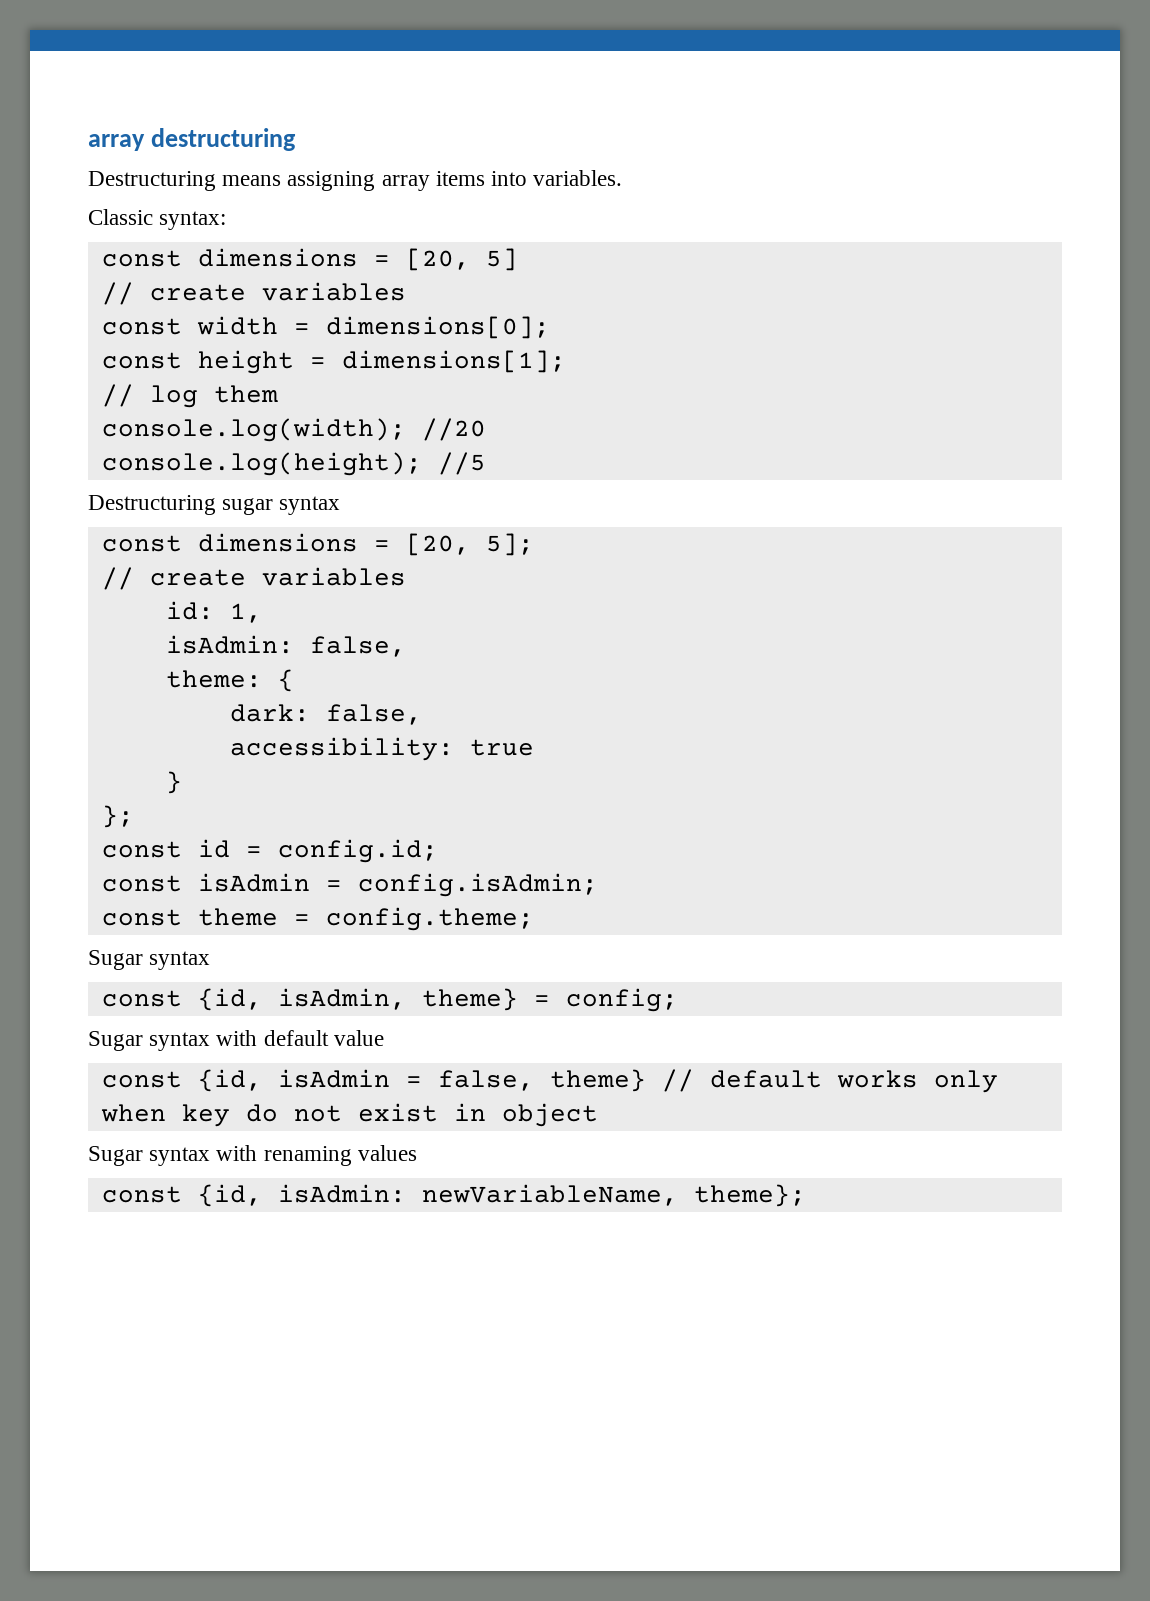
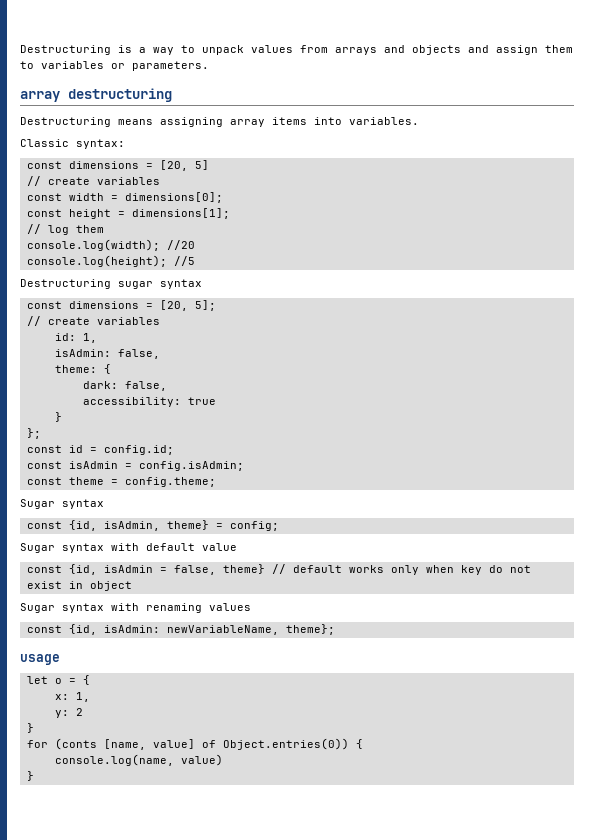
+ Destructuring is a way to unpack values from arrays and objects and assign them to variables or parameters.
+ usage
+ let o = {
+ x: 1,
+ y: 2
+ }
+ for (conts [name, value] of Object.entries(0)) {
+ console.log(name, value)
+ }

